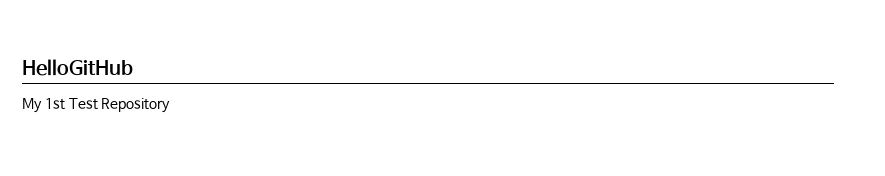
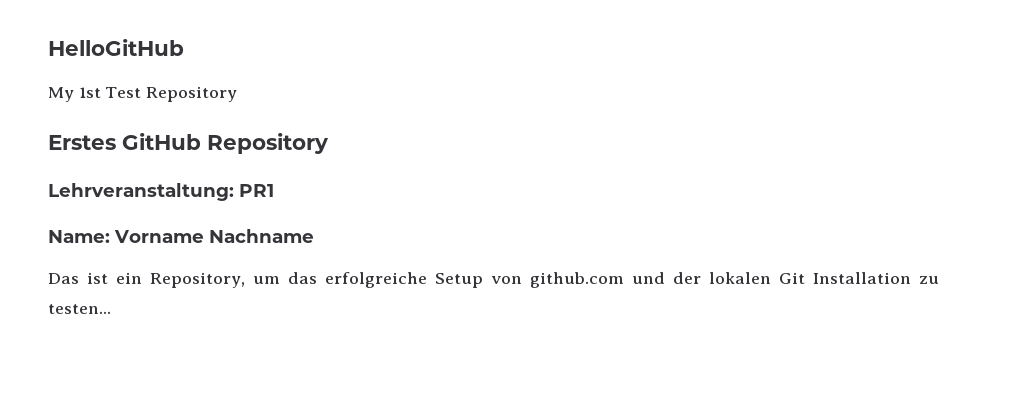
+ Erstes GitHub Repository
+ Lehrveranstaltung: PR1
+ Name: Vorname Nachname
+ Das ist ein Repository, um das erfolgreiche Setup von github.com und der lokalen Git Installation zu testen...

